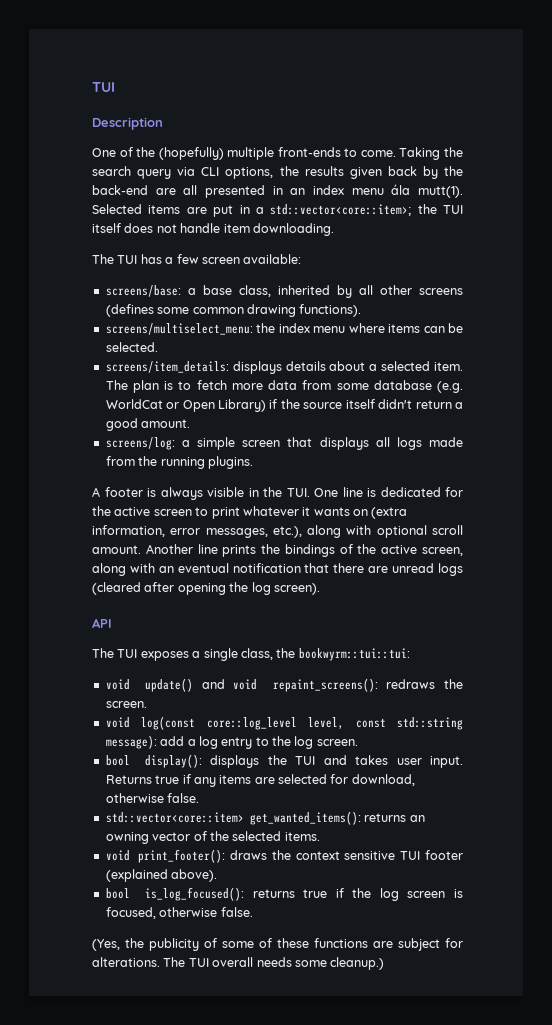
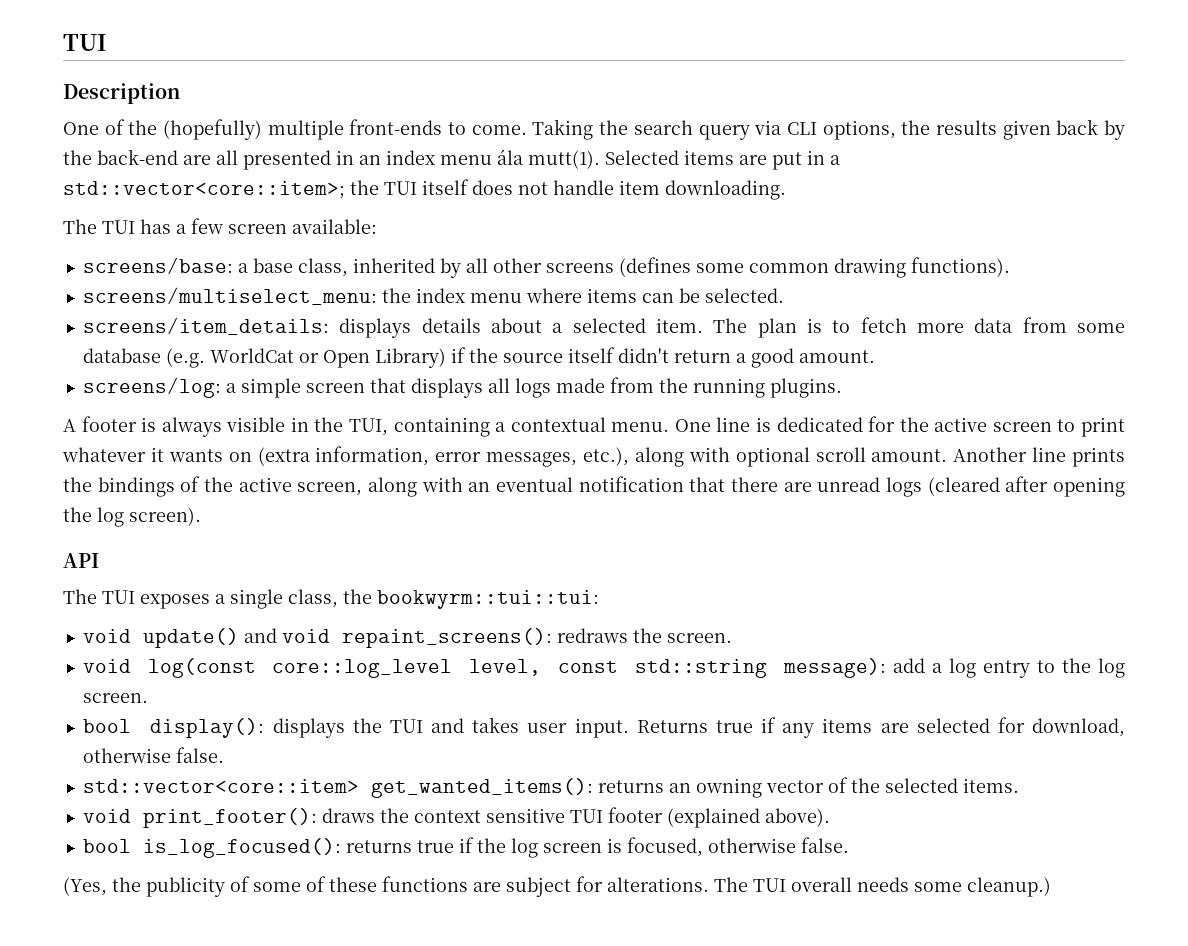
- A footer is always visible in the TUI. One line is dedicated for the active screen to print whatever it wants on (extra information, error messages, etc.), along with optional scroll amount.
+ A footer is always visible in the TUI, containing a contextual menu. One line is dedicated for the active screen to print whatever it wants on (extra information, error messages, etc.), along with optional scroll amount.

